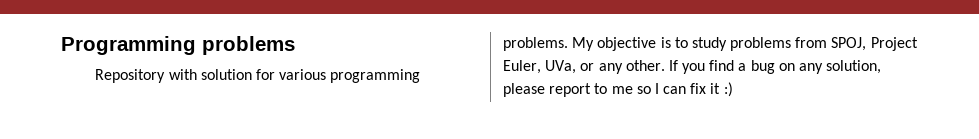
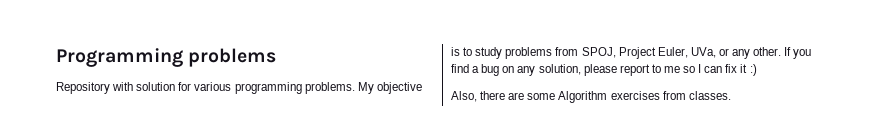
+ Also, there are some Algorithm exercises from classes.

